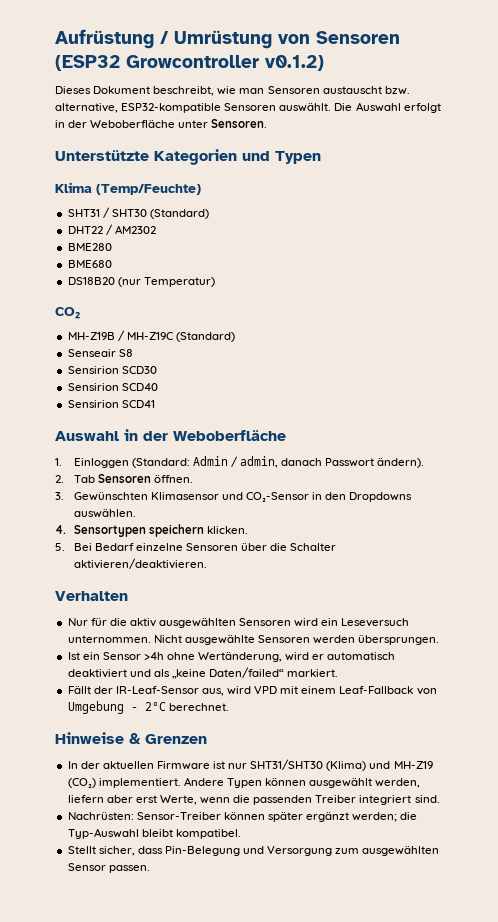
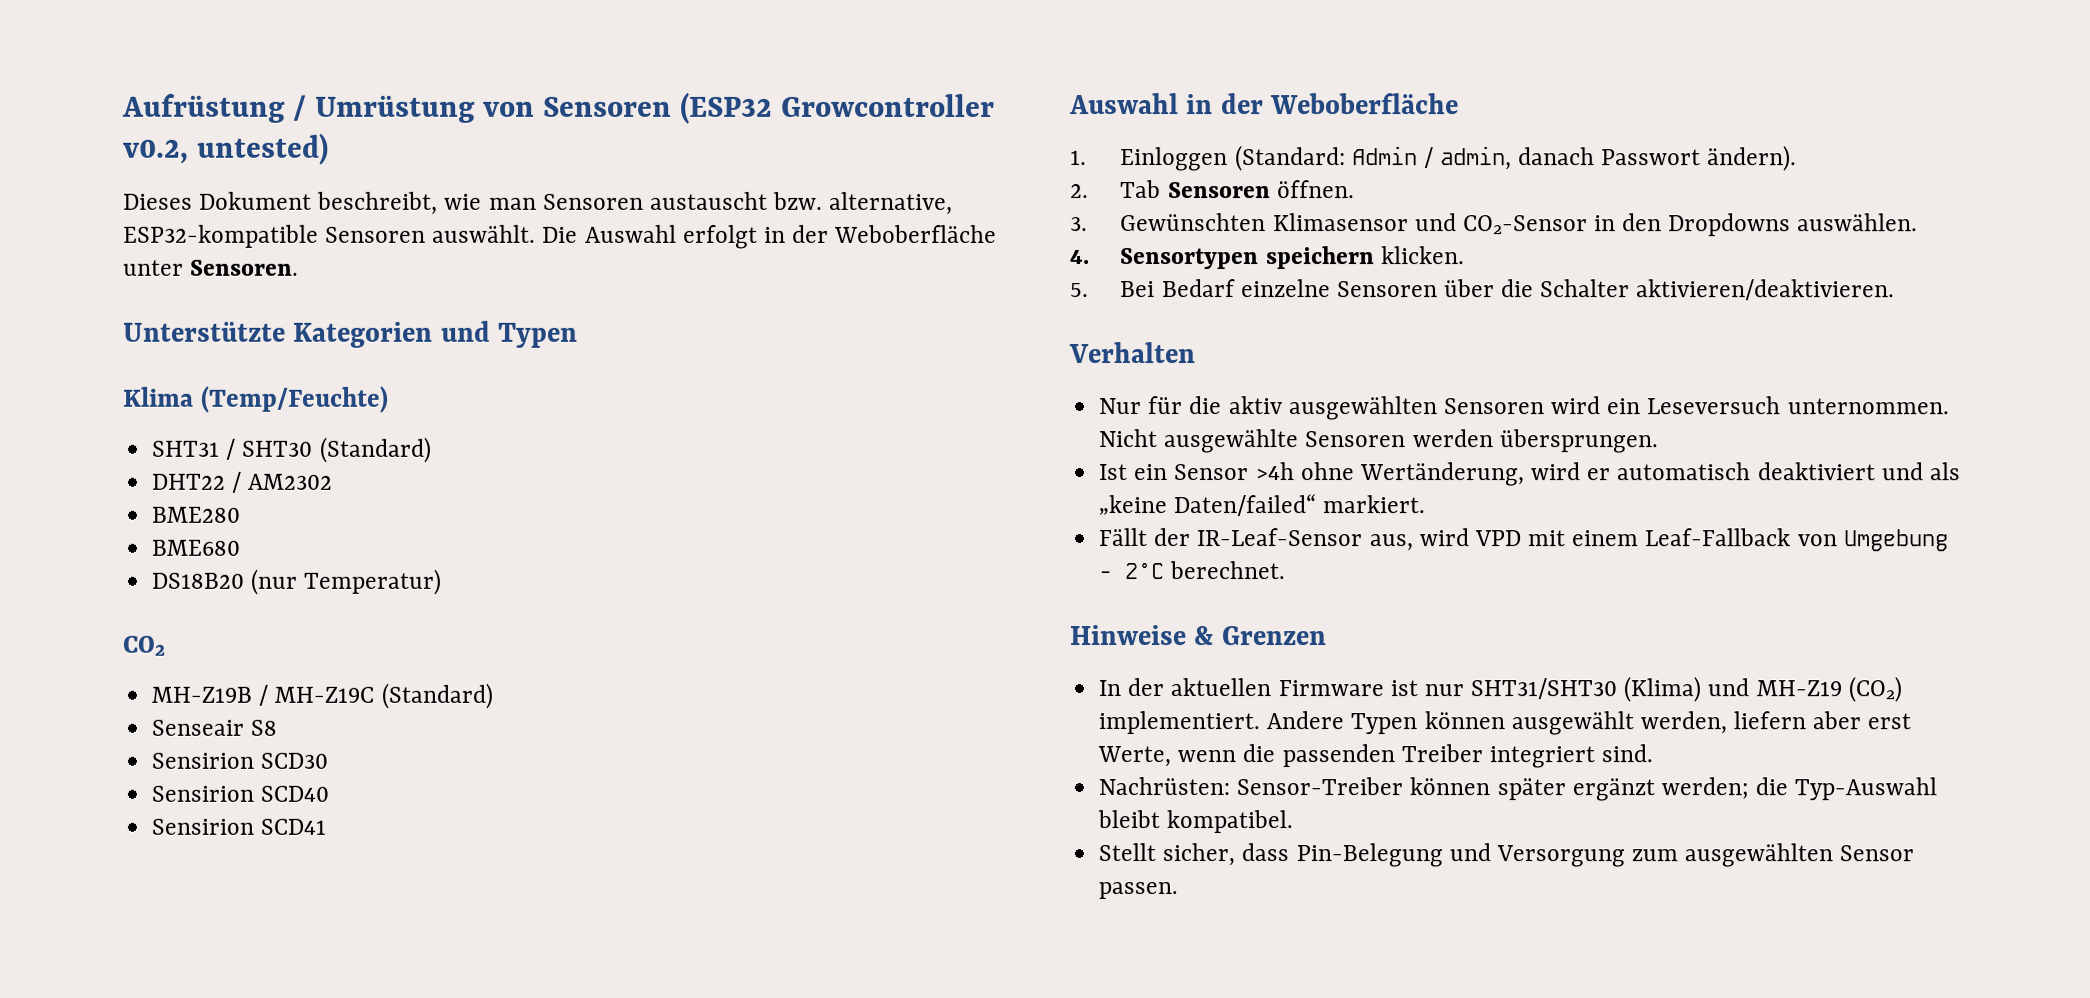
- Aufrüstung / Umrüstung von Sensoren (ESP32 Growcontroller v0.1.2)
+ Aufrüstung / Umrüstung von Sensoren (ESP32 Growcontroller v0.2, untested)

